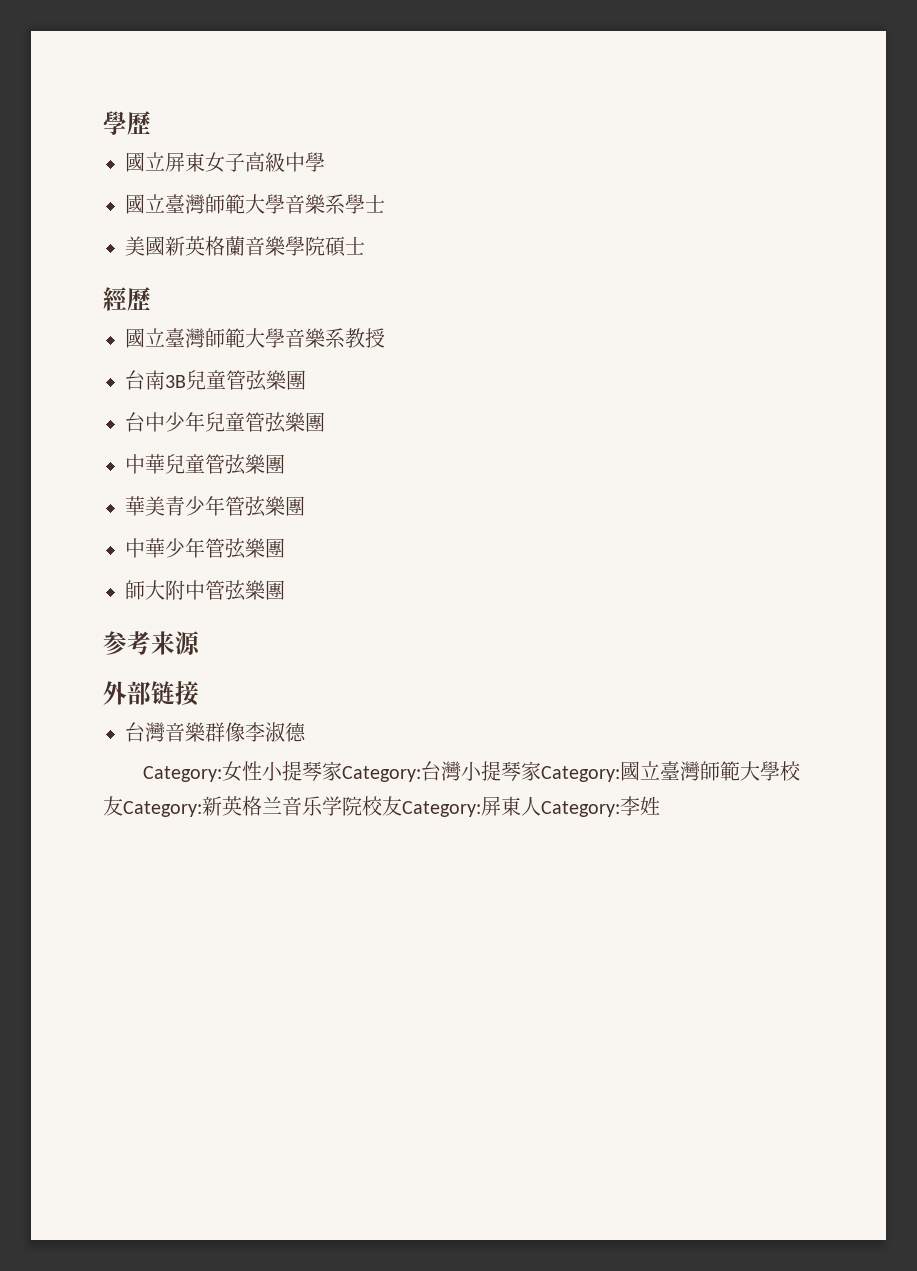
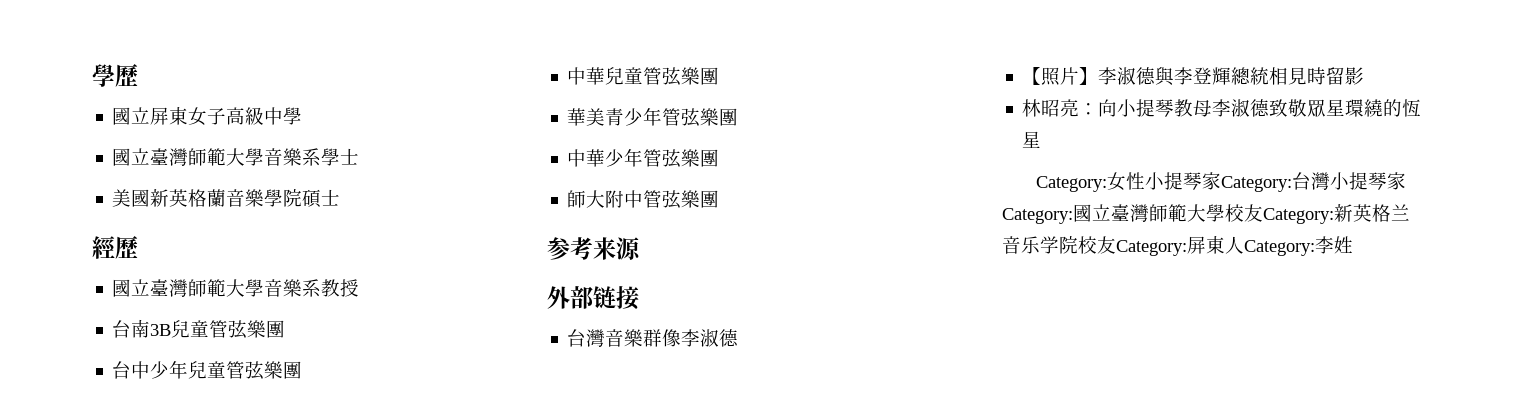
+ 【照片】李淑德與李登輝總統相見時留影
+ 林昭亮：向小提琴教母李淑德致敬眾星環繞的恆星

